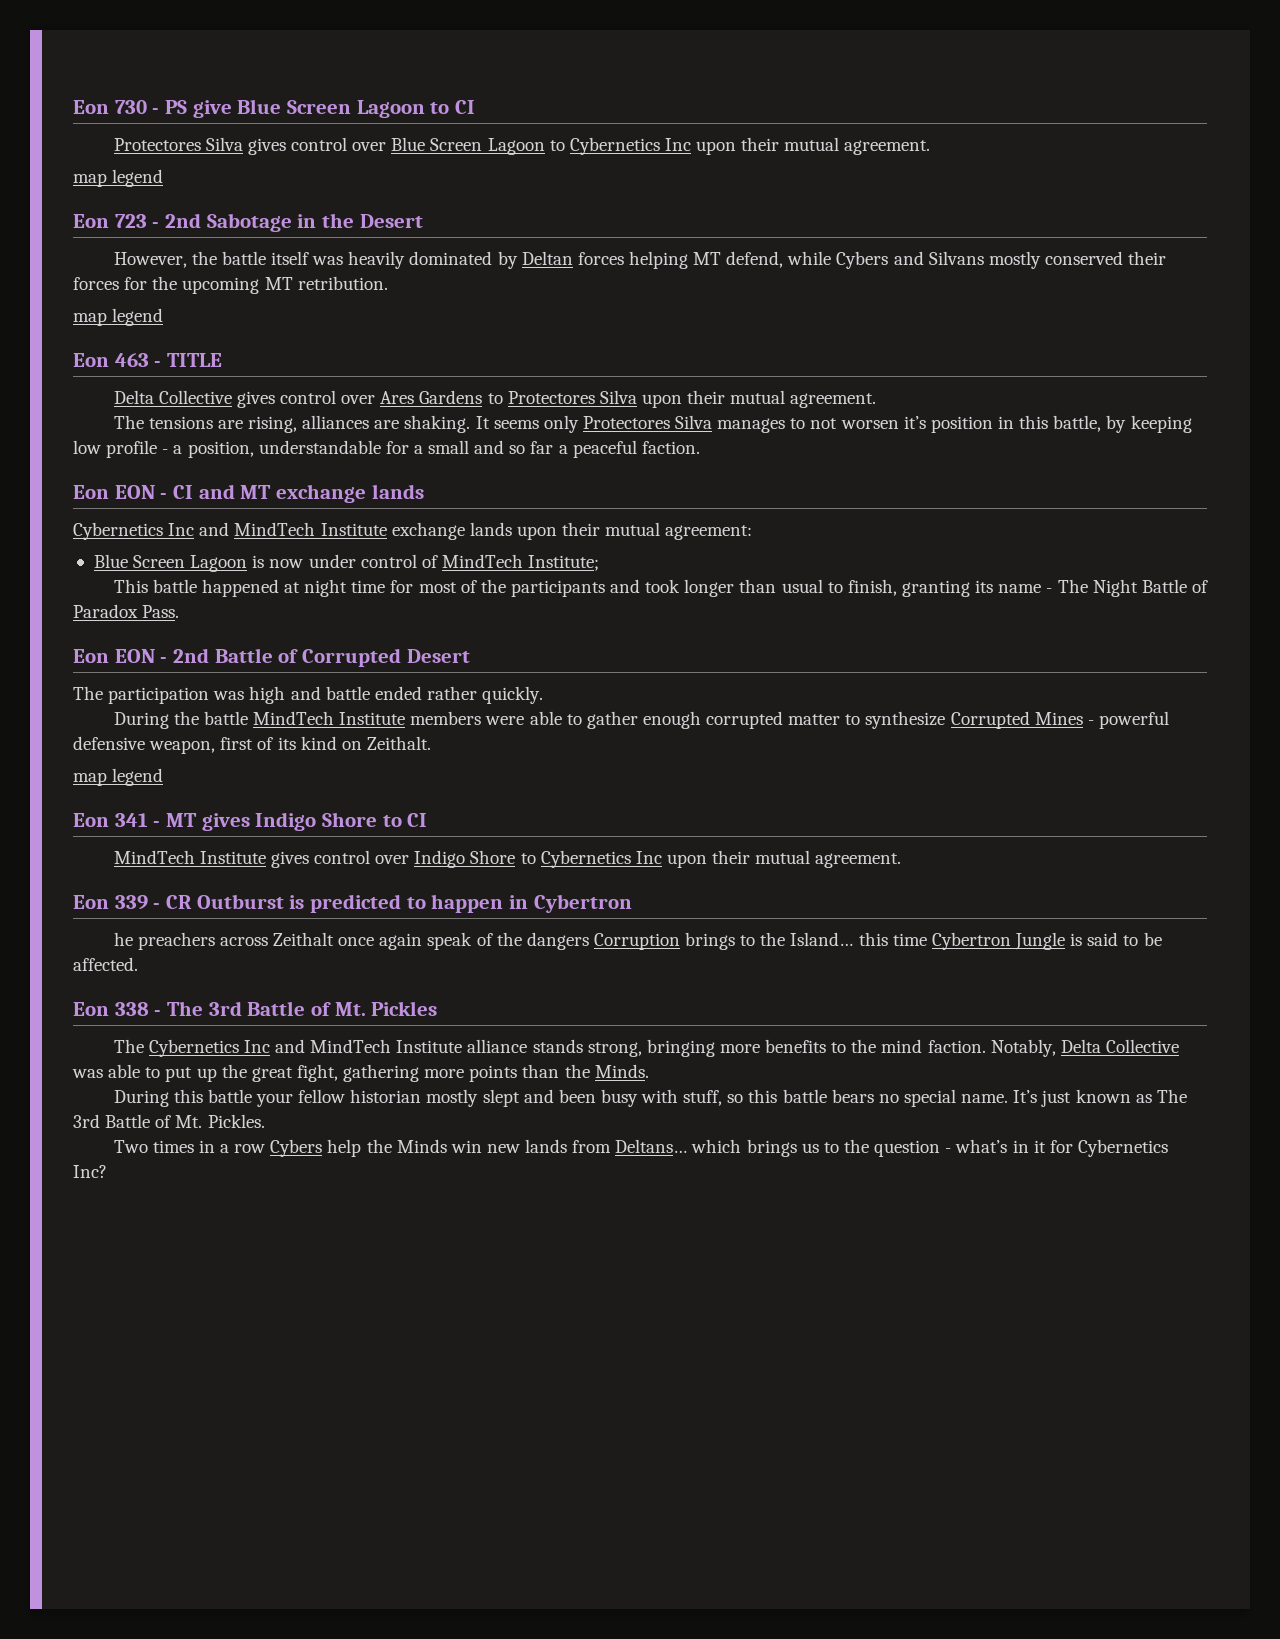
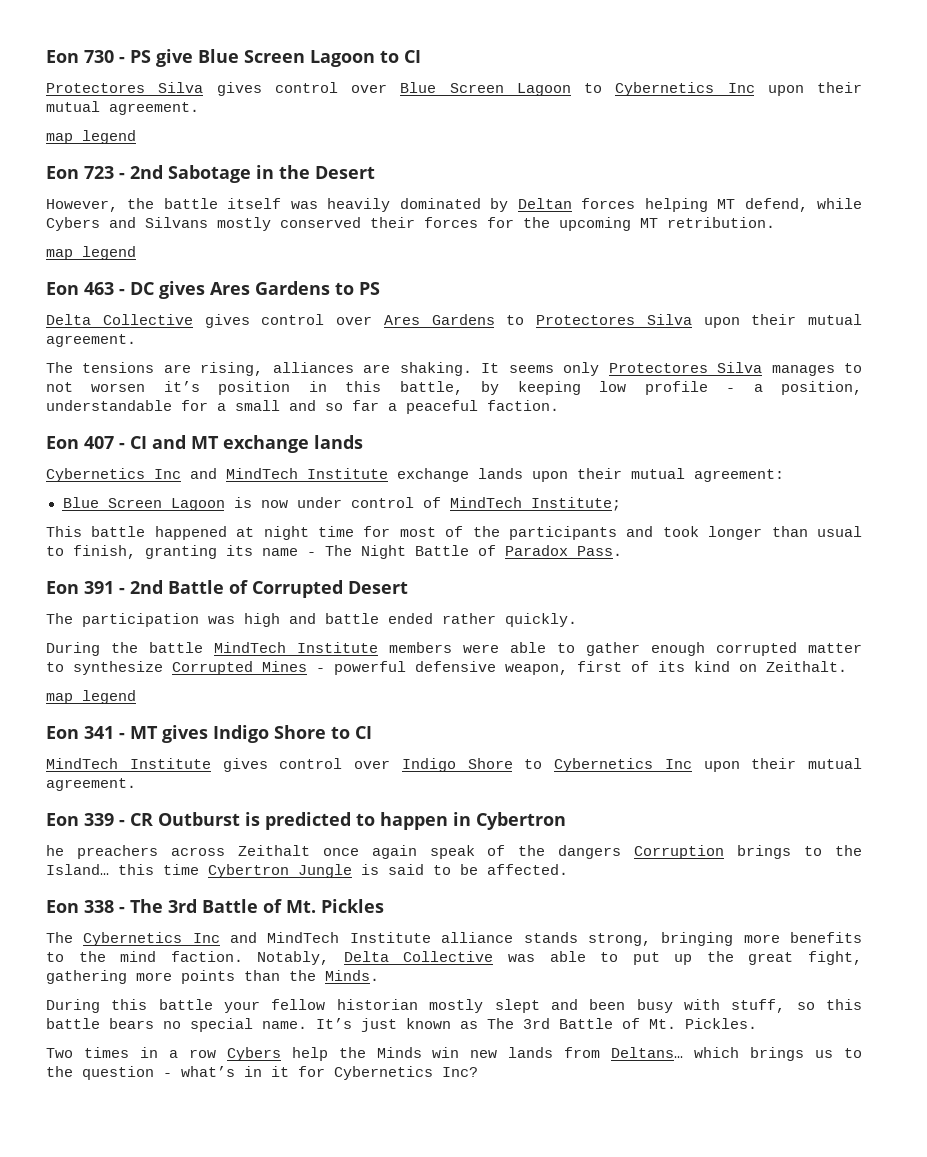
- Eon 463 - TITLE
+ Eon 463 - DC gives Ares Gardens to PS
- Eon EON - CI and MT exchange lands
+ Eon 407 - CI and MT exchange lands
- Eon EON - 2nd Battle of Corrupted Desert
+ Eon 391 - 2nd Battle of Corrupted Desert

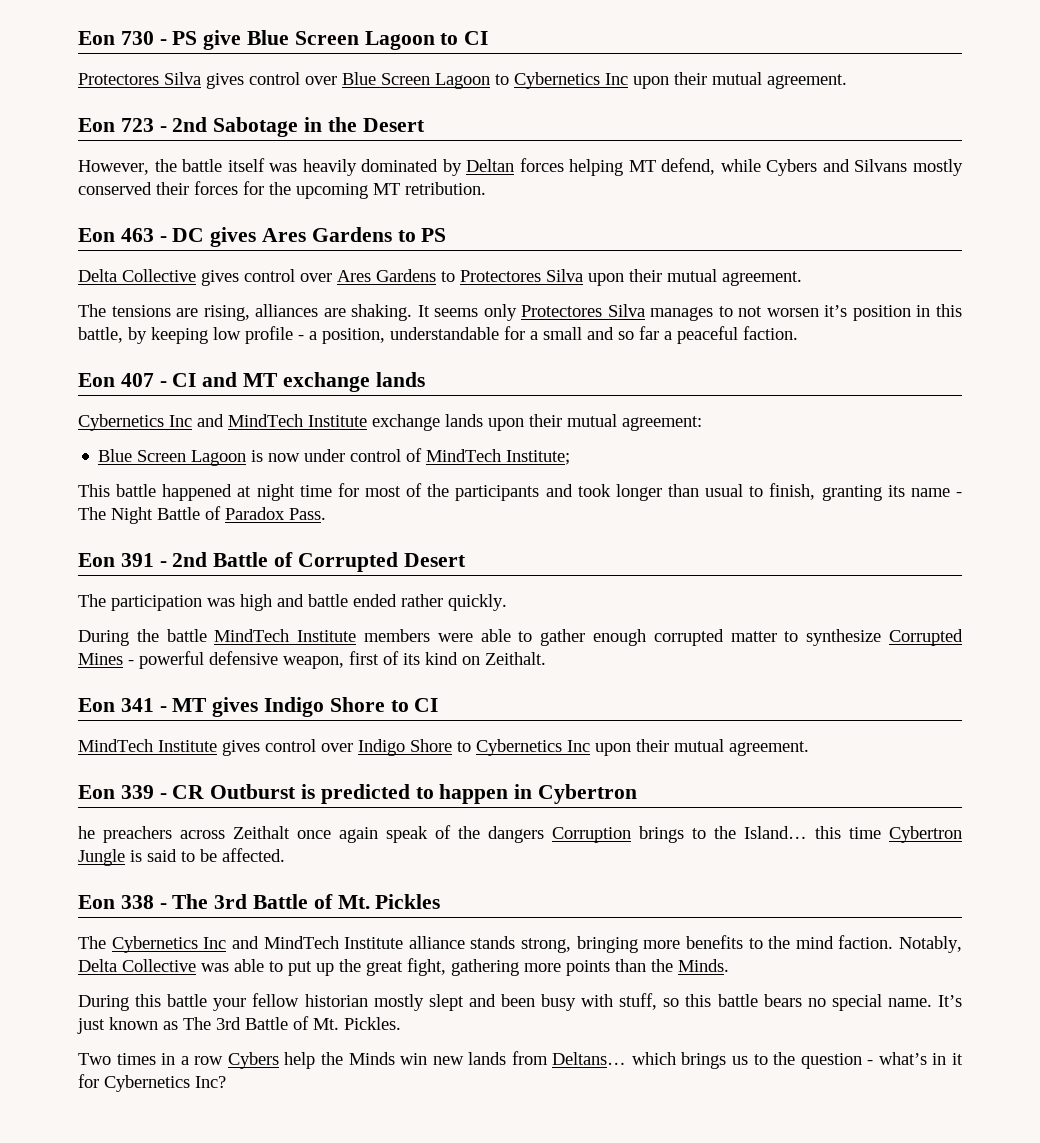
  Protectores Silva gives control over Blue Screen Lagoon to Cybernetics Inc upon their mutual agreement.
- map legend
  However, the battle itself was heavily dominated by Deltan forces helping MT defend, while Cybers and Silvans mostly conserved their forces for the upcoming MT retribution.
- map legend
  During the battle MindTech Institute members were able to gather enough corrupted matter to synthesize Corrupted Mines - powerful defensive weapon, first of its kind on Zeithalt.
- map legend

